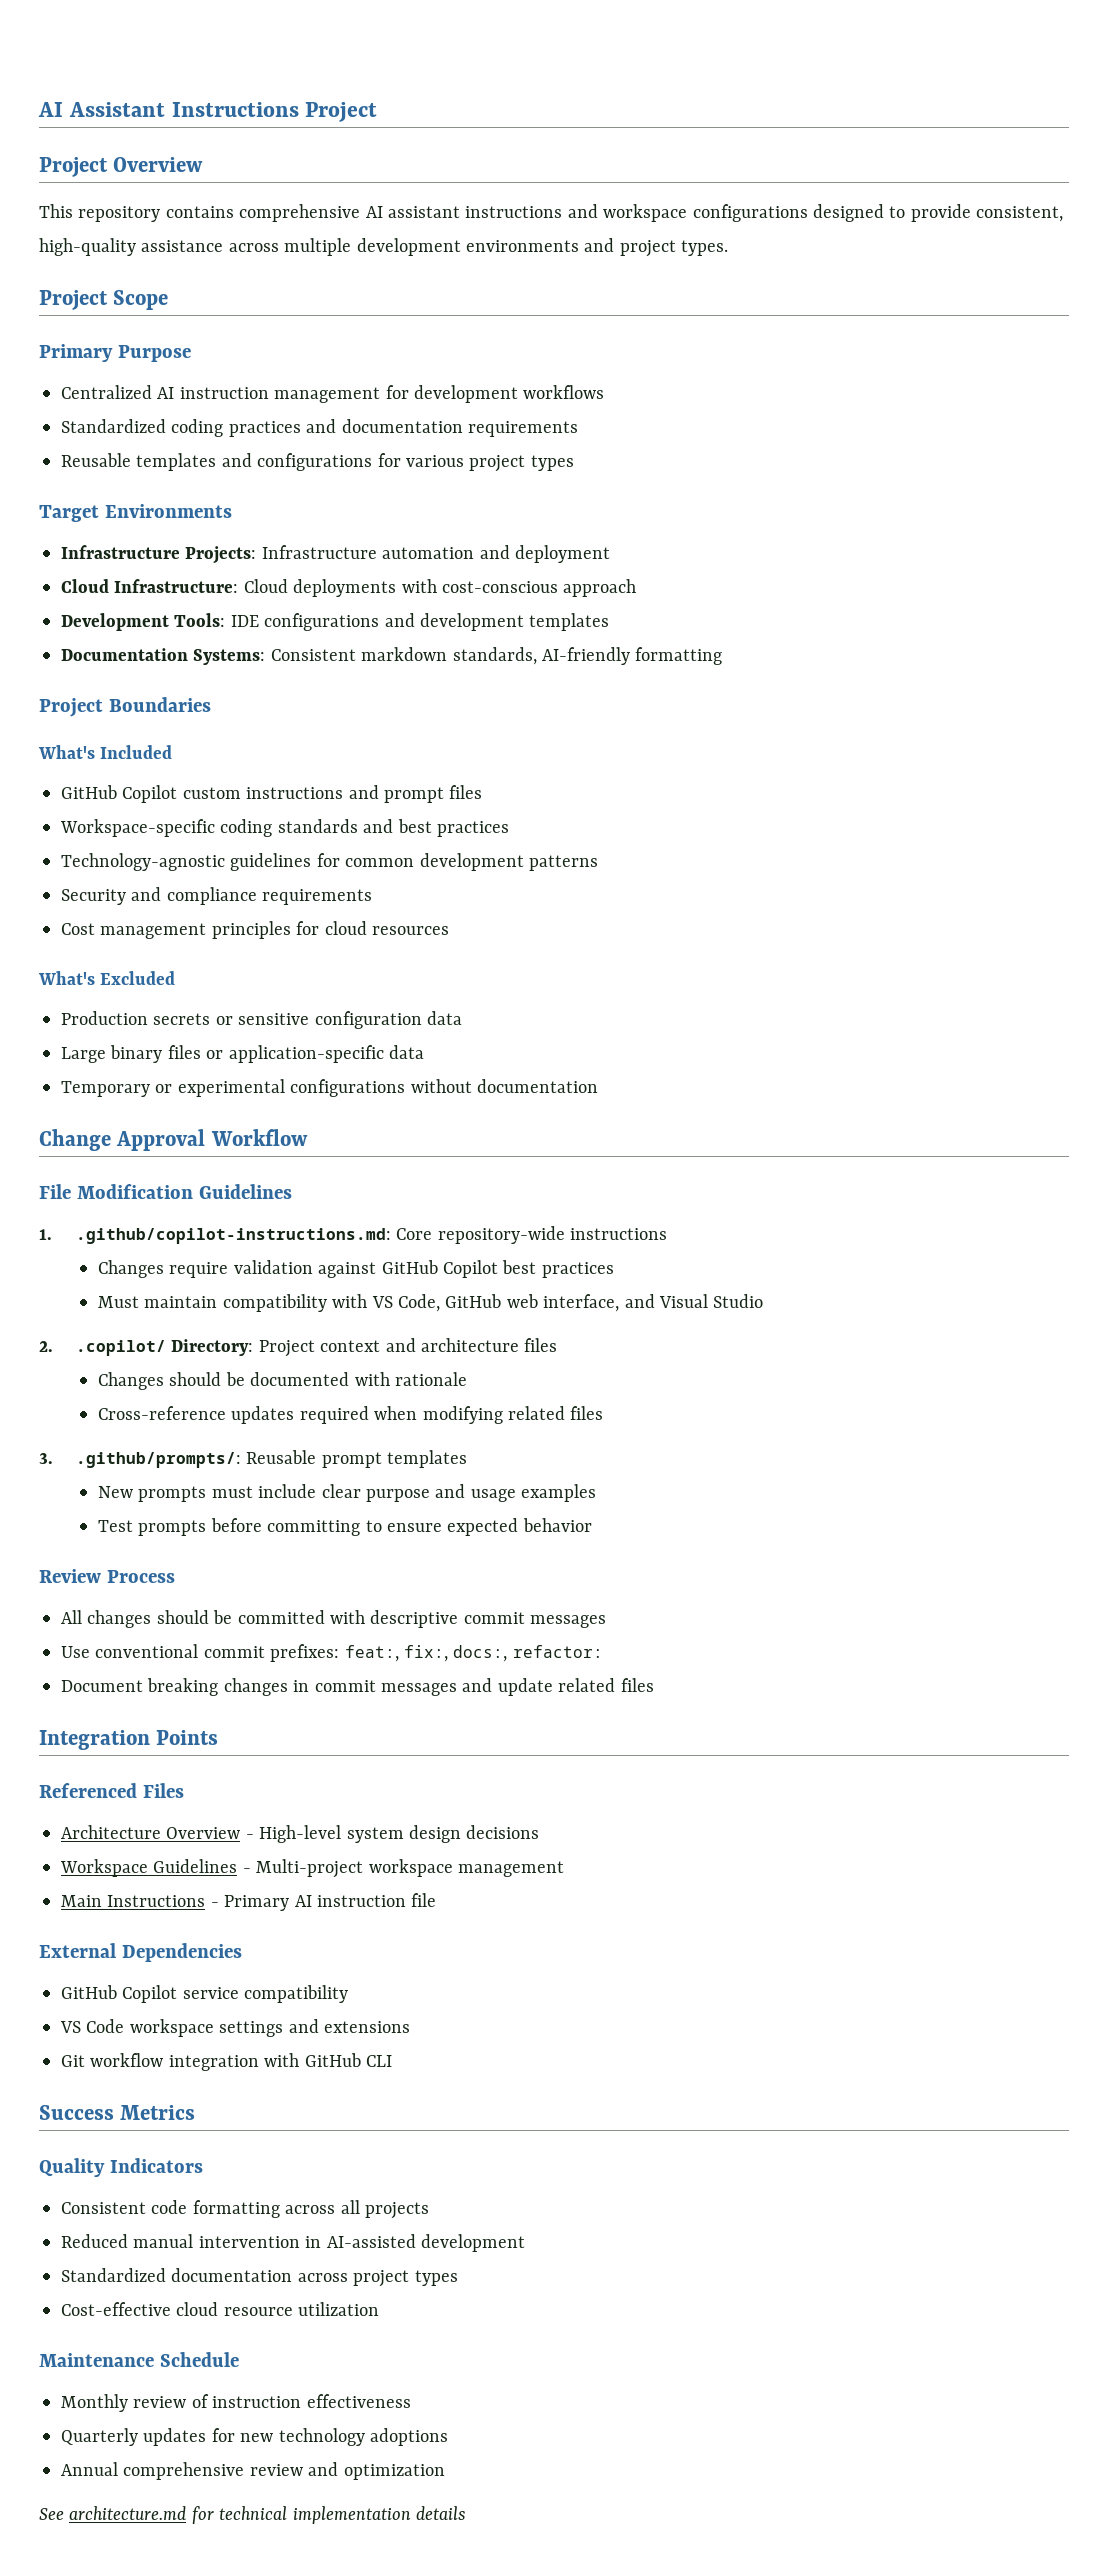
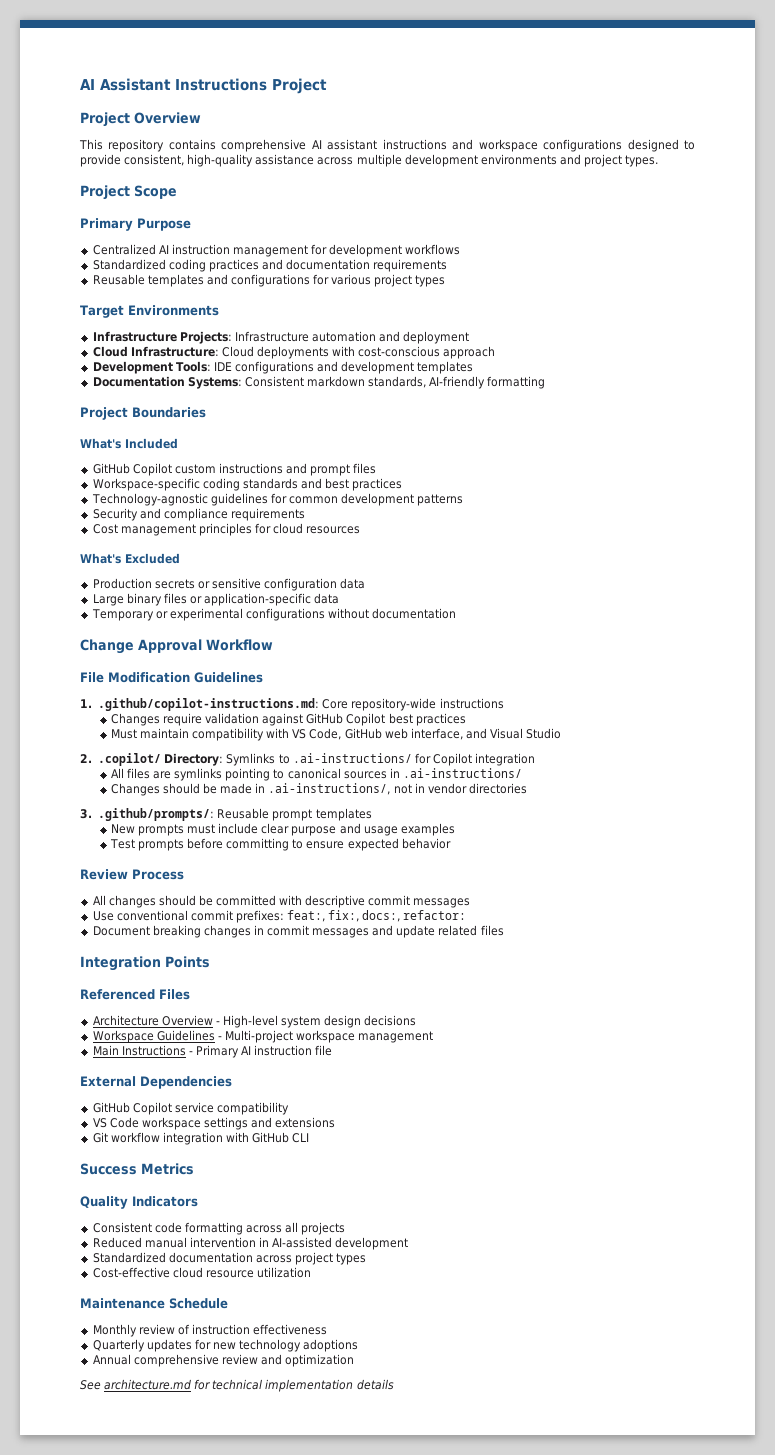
- 2. .copilot/ Directory: Project context and architecture files
- Changes should be documented with rationale
- Cross-reference updates required when modifying related files
+ 2. .copilot/ Directory: Symlinks to .ai-instructions/ for Copilot integration
+ All files are symlinks pointing to canonical sources in .ai-instructions/
+ Changes should be made in .ai-instructions/, not in vendor directories

